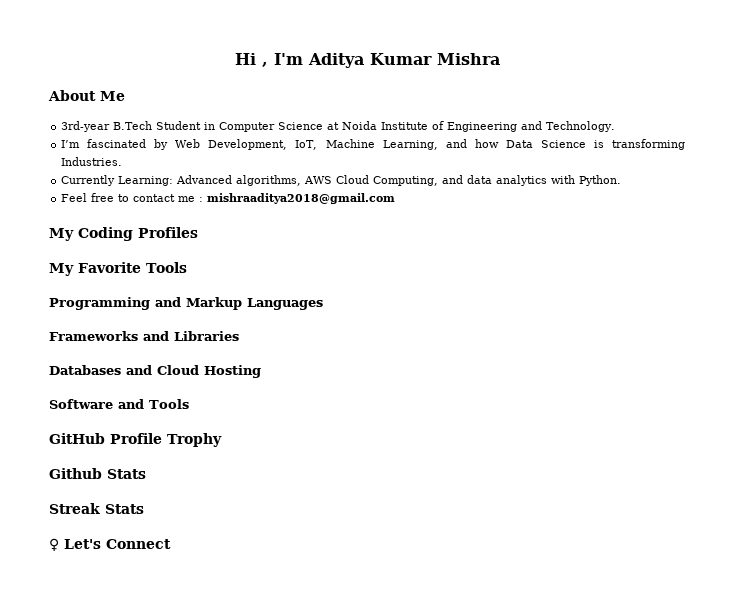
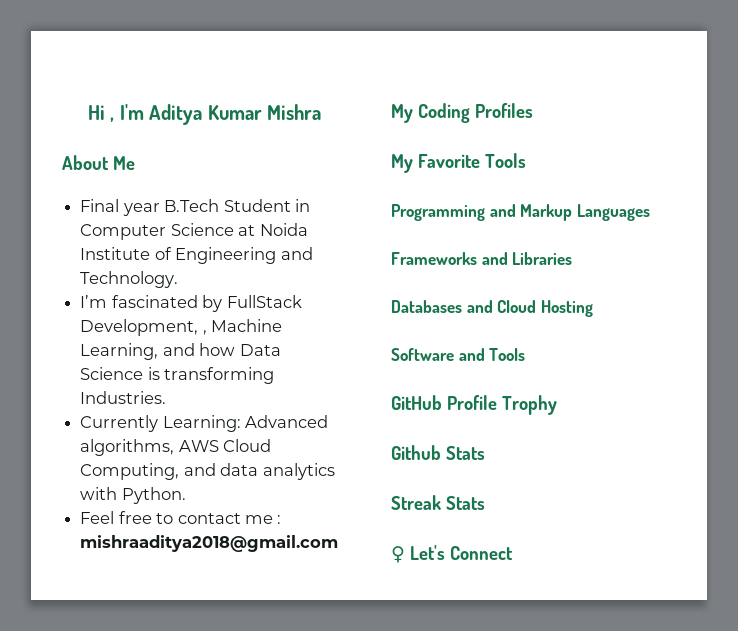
- 3rd-year B.Tech Student in Computer Science at Noida Institute of Engineering and Technology.
+ Final year B.Tech Student in Computer Science at Noida Institute of Engineering and Technology.
- I’m fascinated by Web Development, IoT, Machine Learning, and how Data Science is transforming Industries.
+ I’m fascinated by FullStack Development, , Machine Learning, and how Data Science is transforming Industries.

